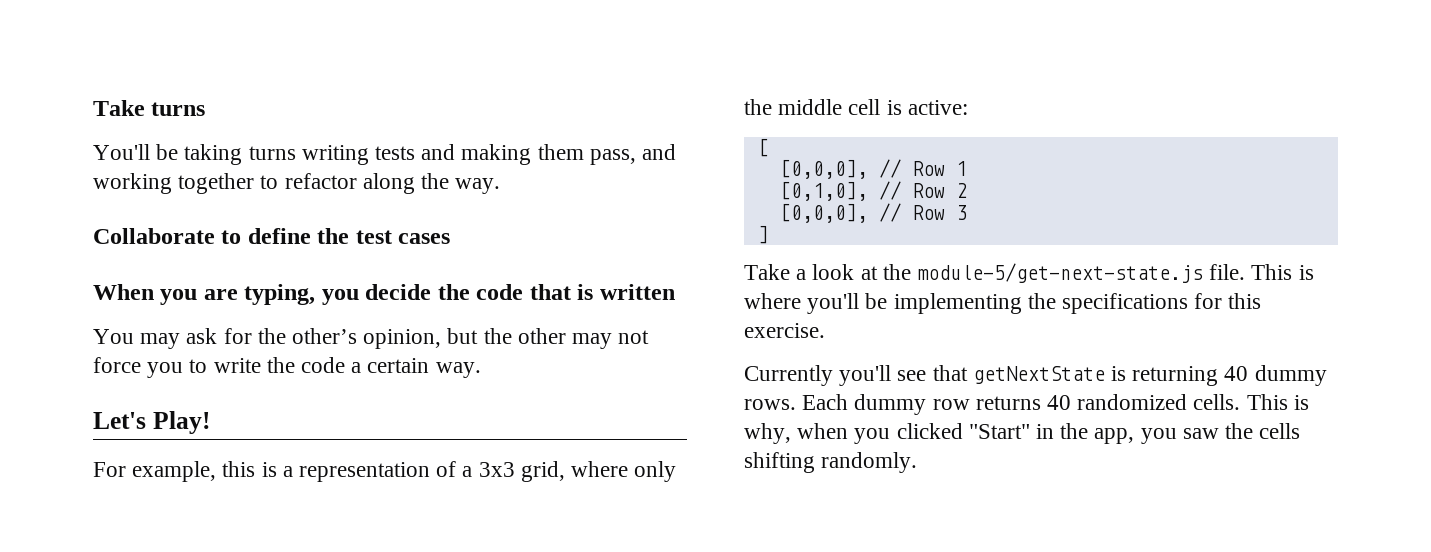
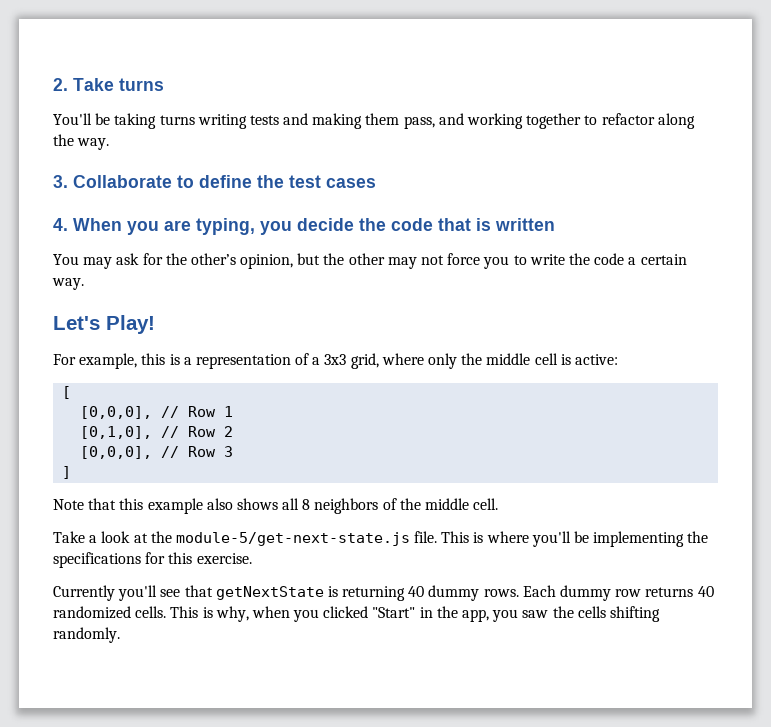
- Take turns
+ 2. Take turns
- Collaborate to define the test cases
+ 3. Collaborate to define the test cases
- When you are typing, you decide the code that is written
+ 4. When you are typing, you decide the code that is written
+ Note that this example also shows all 8 neighbors of the middle cell.

